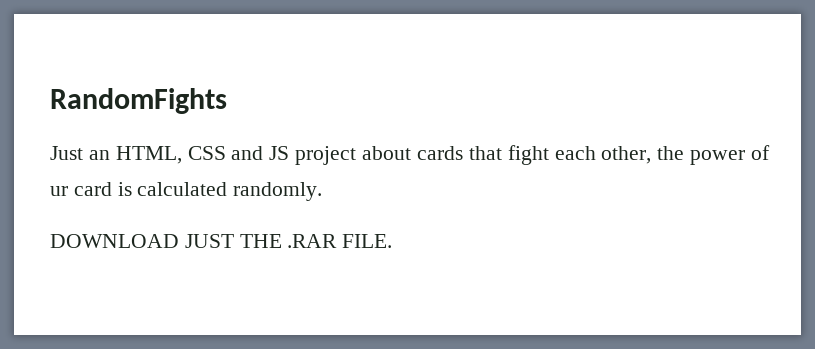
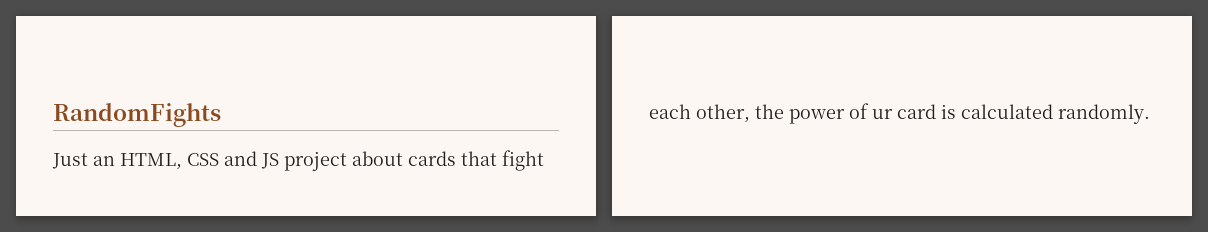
- DOWNLOAD JUST THE .RAR FILE.

